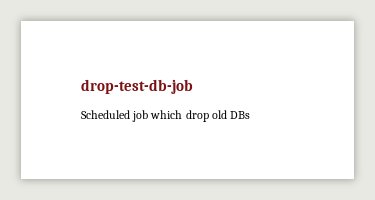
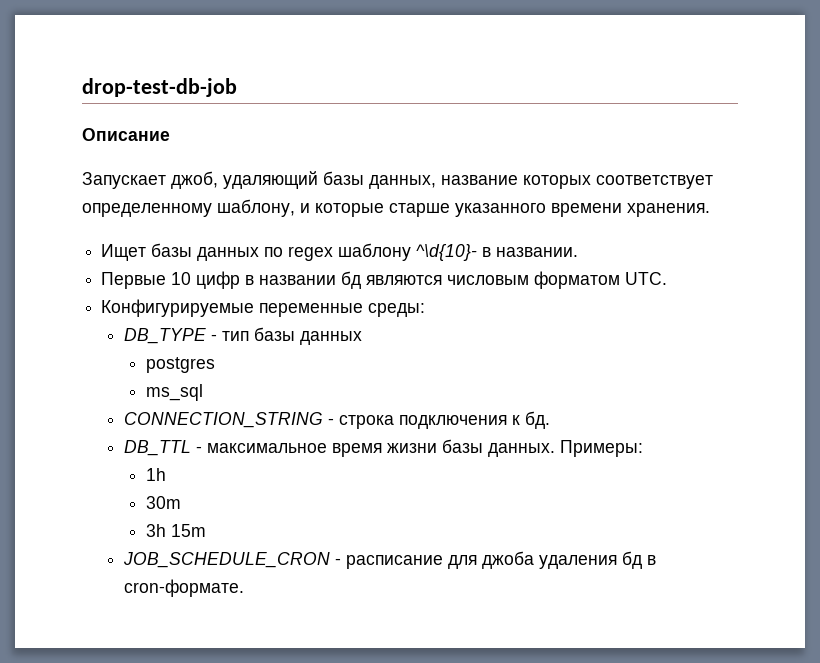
- Scheduled job which drop old DBs
+ Описание
+ Запускает джоб, удаляющий базы данных, название которых соответствует определенному шаблону, и которые старше указанного времени хранения.
+ Ищет базы данных по regex шаблону ^\d{10}- в названии.
+ Первые 10 цифр в названии бд являются числовым форматом UTC.
+ Конфигурируемые переменные среды:
+ DB_TYPE - тип базы данных
+ postgres
+ ms_sql
+ CONNECTION_STRING - строка подключения к бд.
+ DB_TTL - максимальное время жизни базы данных. Примеры:
+ 1h
+ 30m
+ 3h 15m
+ JOB_SCHEDULE_CRON - расписание для джоба удаления бд в cron-формате.

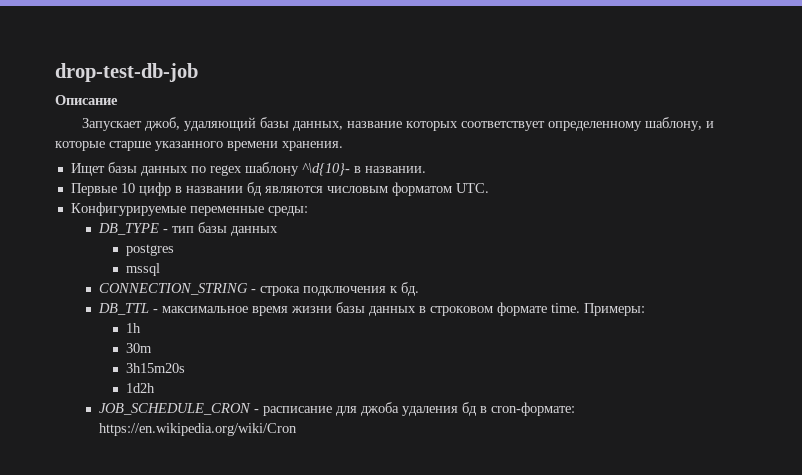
- ms_sql
+ mssql
- DB_TTL - максимальное время жизни базы данных.
+ DB_TTL - максимальное время жизни базы данных в строковом формате time.
- 3h 15m
+ 3h15m20s
+ 1d2h
- JOB_SCHEDULE_CRON - расписание для джоба удаления бд в cron-формате.
+ JOB_SCHEDULE_CRON - расписание для джоба удаления бд в cron-формате: https://en.wikipedia.org/wiki/Cron

